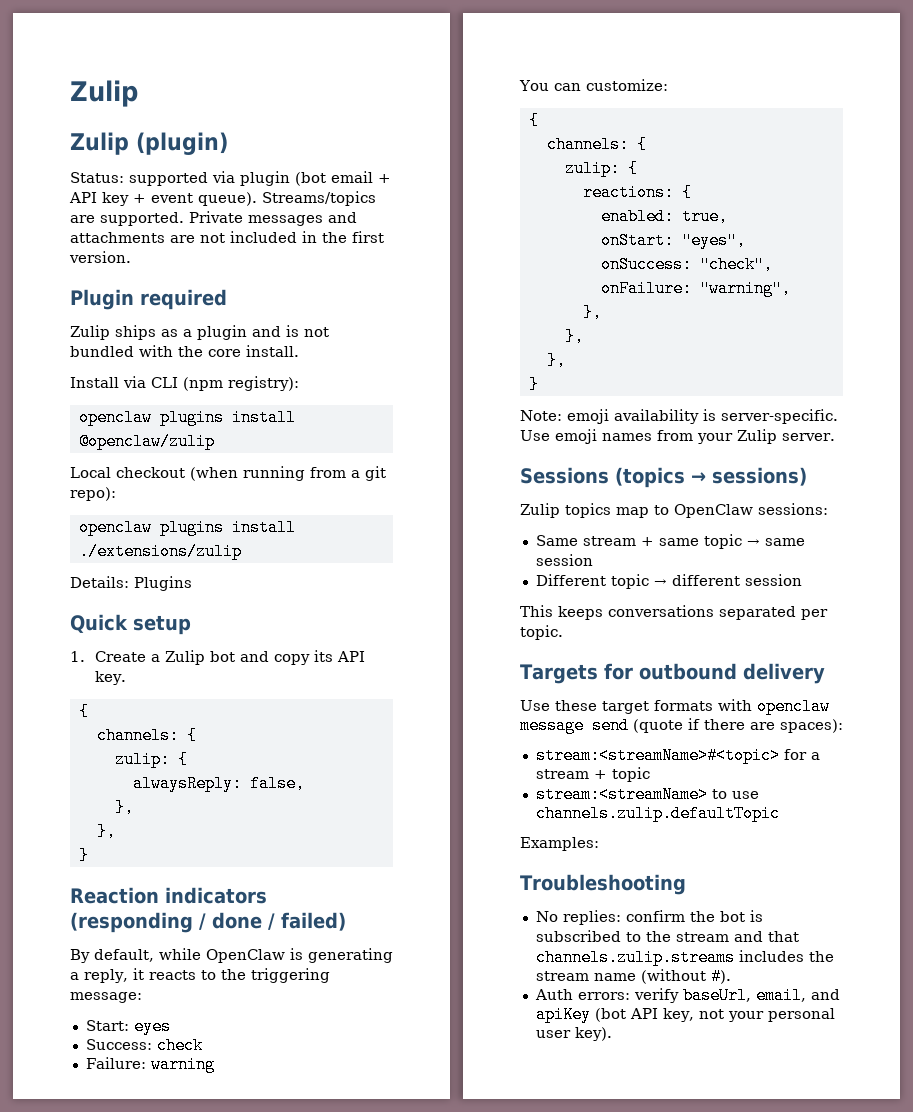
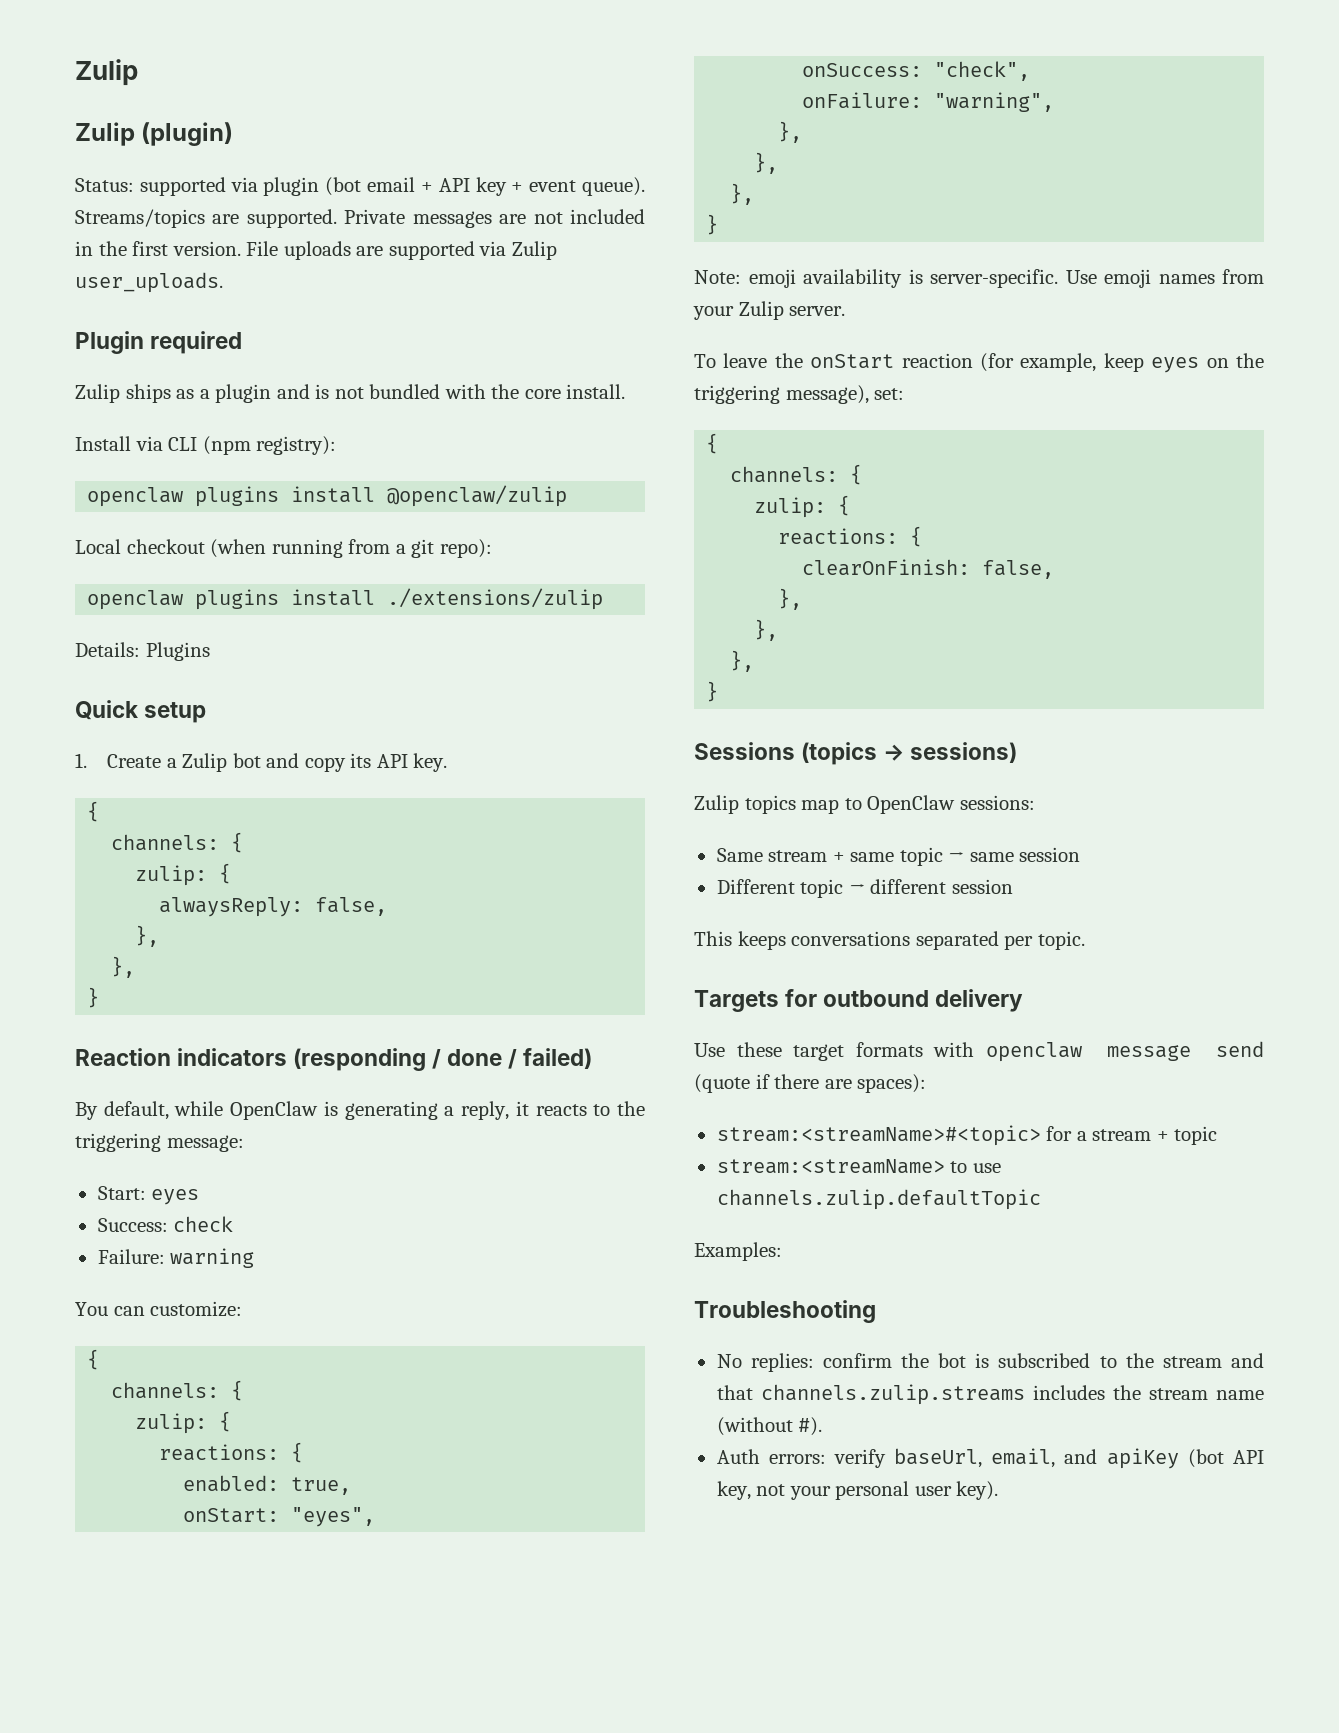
- Private messages and attachments are not included in the first version.
+ Private messages are not included in the first version. File uploads are supported via Zulip user_uploads.
+ To leave the onStart reaction (for example, keep eyes on the triggering message), set:
+ {
+ channels: {
+ zulip: {
+ reactions: {
+ clearOnFinish: false,
+ },
+ },
+ },
+ }

